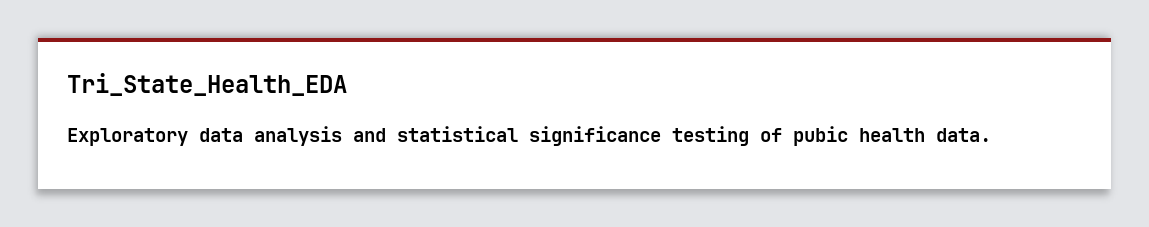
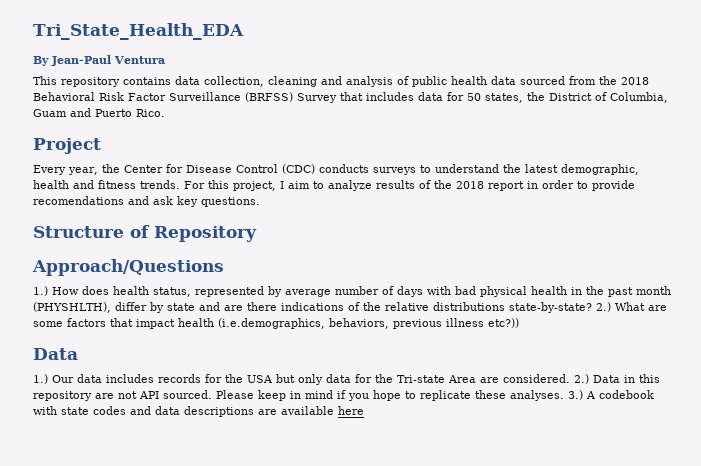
- Exploratory data analysis and statistical significance testing of pubic health data.
+ By Jean-Paul Ventura
+ This repository contains data collection, cleaning and analysis of public health data sourced from the 2018 Behavioral Risk Factor Surveillance (BRFSS) Survey that includes data for 50 states, the District of Columbia, Guam and Puerto Rico.
+ Project
+ Every year, the Center for Disease Control (CDC) conducts surveys to understand the latest demographic, health and fitness trends. For this project, I aim to analyze results of the 2018 report in order to provide recomendations and ask key questions.
+ Structure of Repository
+ Approach/Questions
+ 1.) How does health status, represented by average number of days with bad physical health in the past month (PHYSHLTH), differ by state and are there indications of the relative distributions state-by-state? 2.) What are some factors that impact health (i.e.demographics, behaviors, previous illness etc?))
+ Data
+ 1.) Our data includes records for the USA but only data for the Tri-state Area are considered. 2.) Data in this repository are not API sourced. Please keep in mind if you hope to replicate these analyses. 3.) A codebook with state codes and data descriptions are available here

